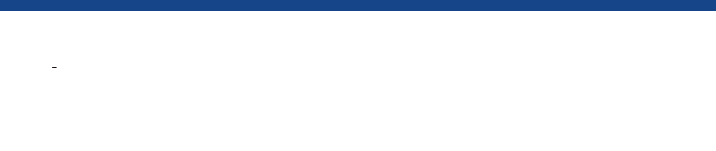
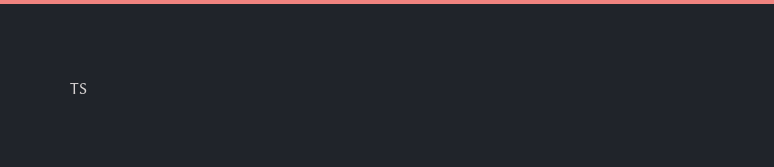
- -
+ TS

